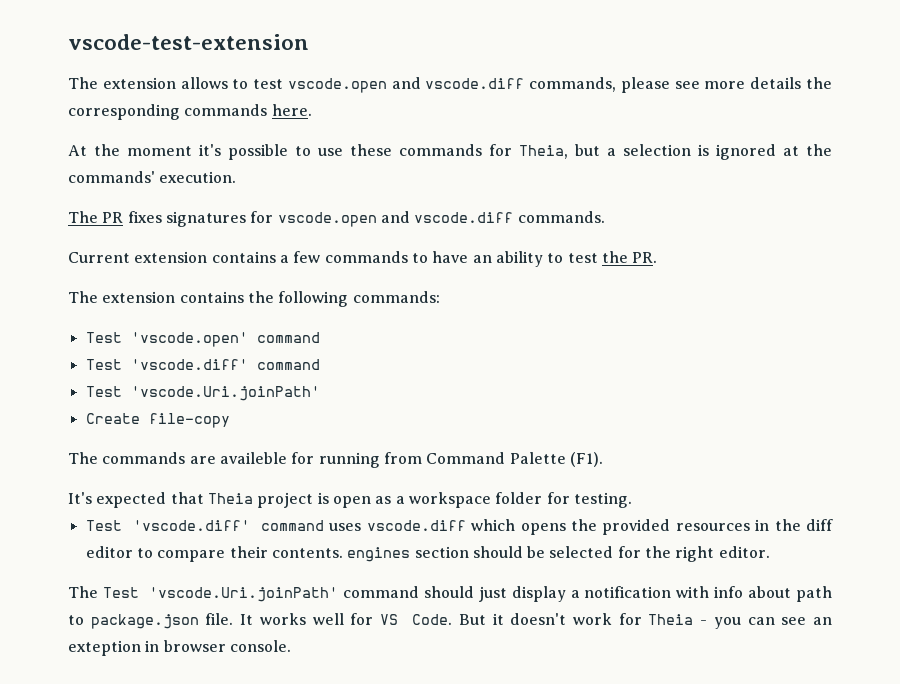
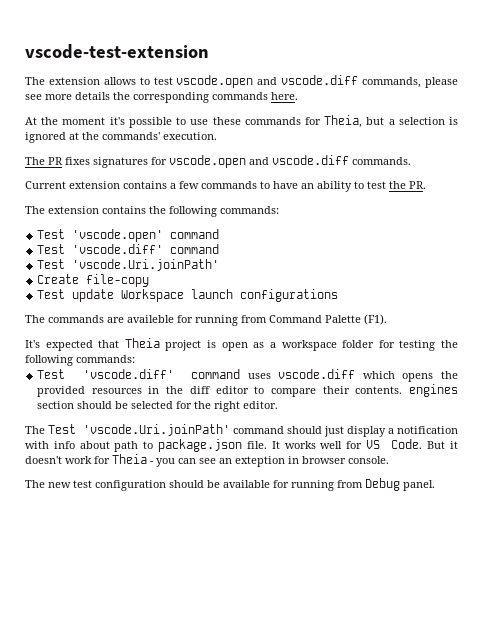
+ Test update Workspace launch configurations
- It's expected that Theia project is open as a workspace folder for testing.
+ It's expected that Theia project is open as a workspace folder for testing the following commands:
+ The new test configuration should be available for running from Debug panel.

